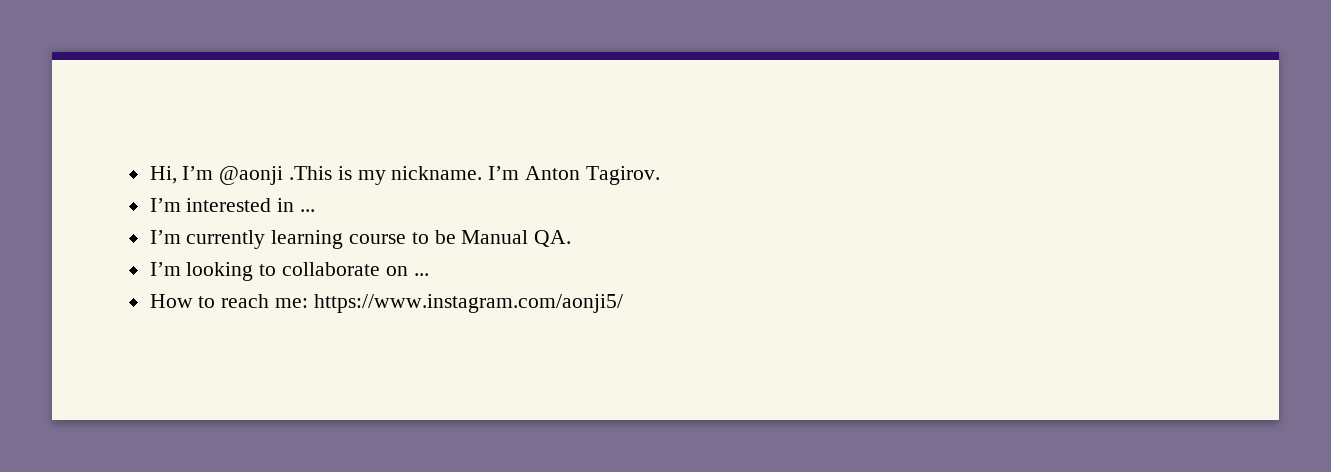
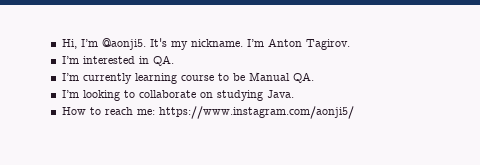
- Hi, I’m @aonji .This is my nickname.
+ Hi, I’m @aonji5. It's my nickname.
- I’m interested in ...
+ I’m interested in QA.
- I’m looking to collaborate on ...
+ I’m looking to collaborate on studying Java.

